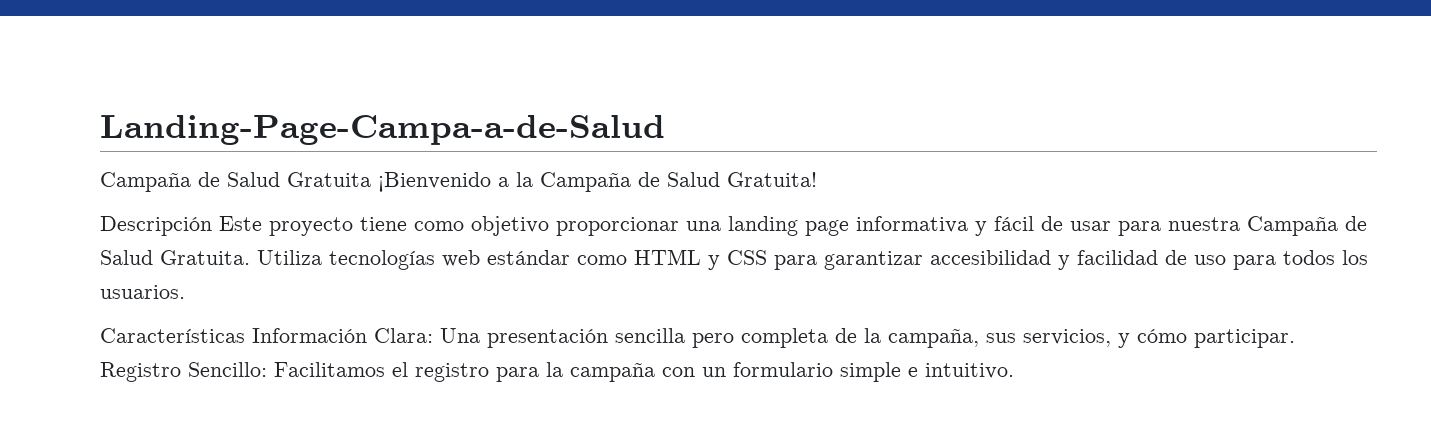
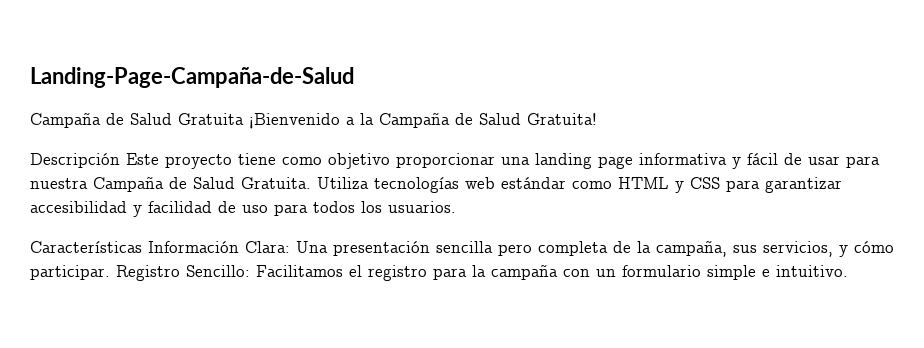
- Landing-Page-Campa-a-de-Salud
+ Landing-Page-Campaña-de-Salud

